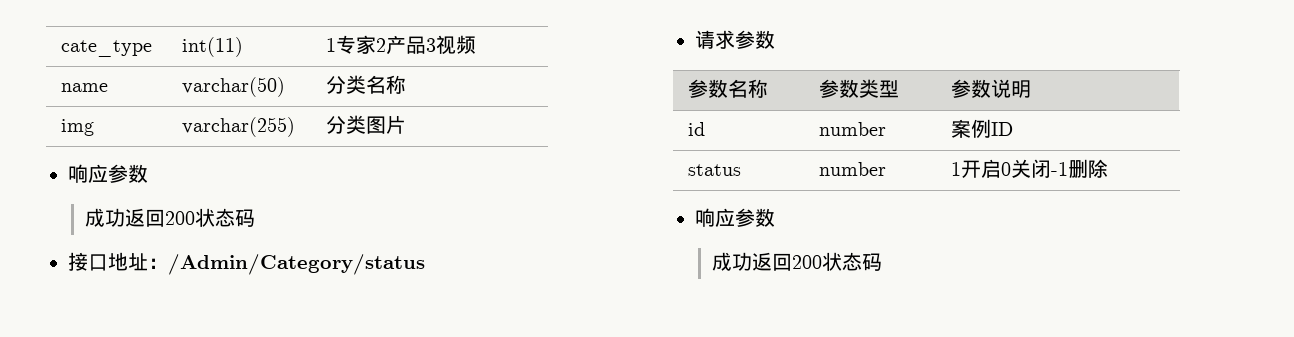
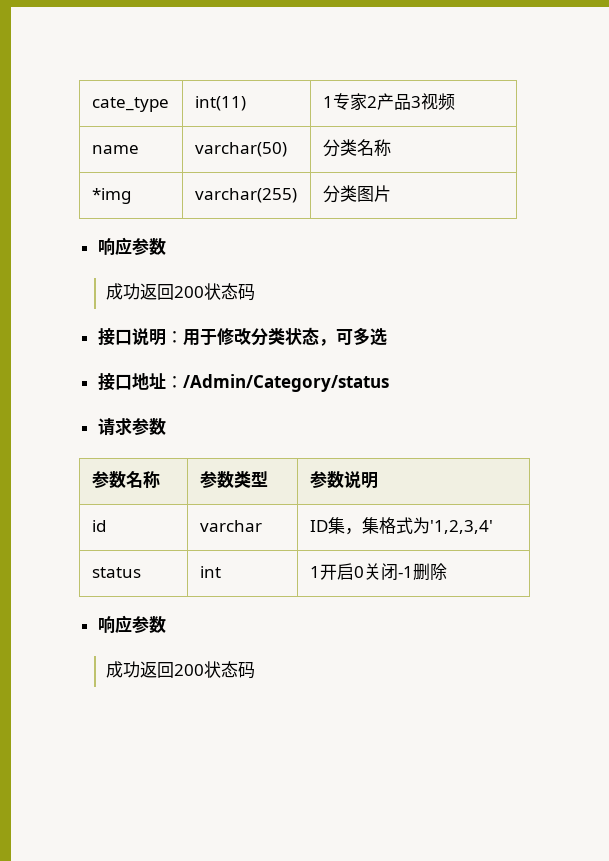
- img | varchar(255) | 分类图片
+ *img | varchar(255) | 分类图片
+ 接口说明：用于修改分类状态，可多选
- id | number | 案例ID
+ id | varchar | ID集，集格式为'1,2,3,4'
- status | number | 1开启0关闭-1删除
+ status | int | 1开启0关闭-1删除

